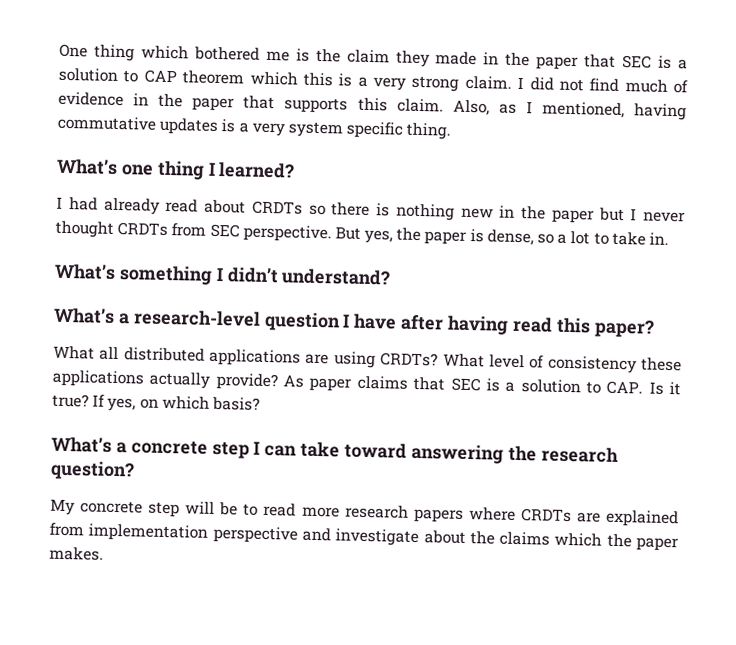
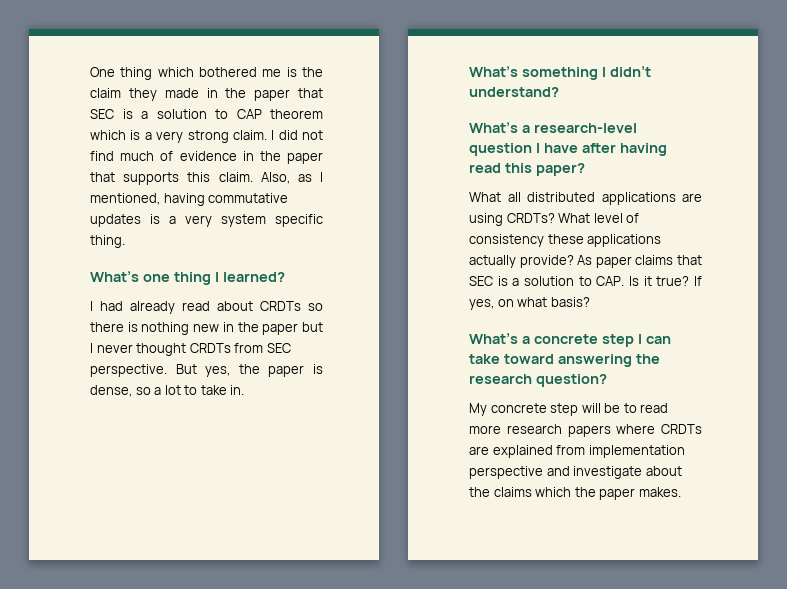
- One thing which bothered me is the claim they made in the paper that SEC is a solution to CAP theorem which this is a very strong claim.
+ One thing which bothered me is the claim they made in the paper that SEC is a solution to CAP theorem which is a very strong claim.
- If yes, on which basis?
+ If yes, on what basis?

